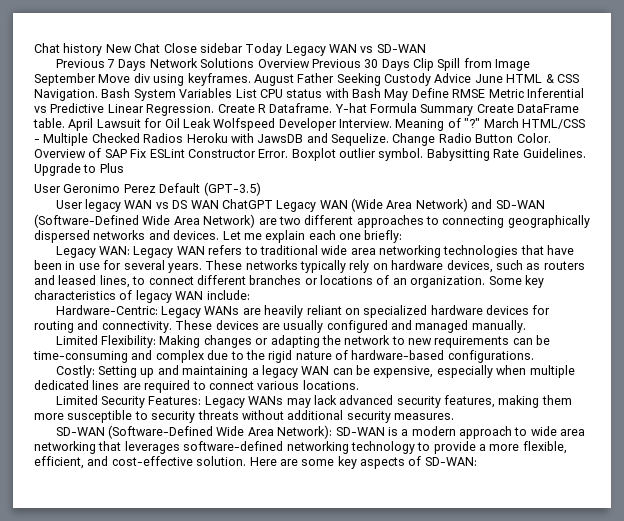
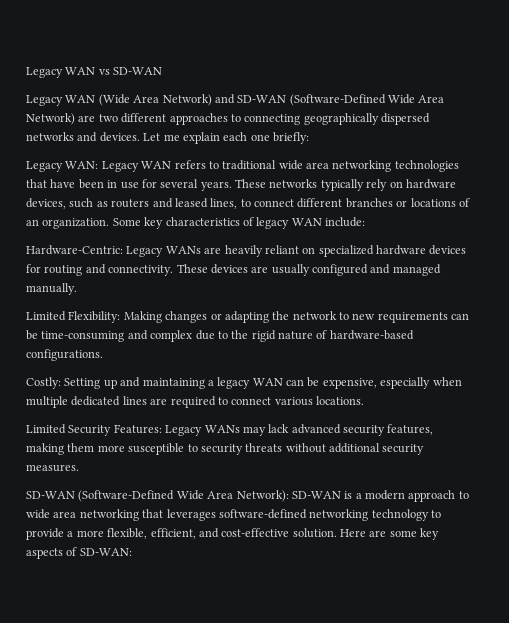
- Chat history New Chat Close sidebar Today Legacy WAN vs SD-WAN
- Previous 7 Days Network Solutions Overview Previous 30 Days Clip Spill from Image September Move div using keyframes. August Father Seeking Custody Advice June HTML & CSS Navigation. Bash System Variables List CPU status with Bash May Define RMSE Metric Inferential vs Predictive Linear Regression. Create R Dataframe. Y-hat Formula Summary Create DataFrame table. April Lawsuit for Oil Leak Wolfspeed Developer Interview. Meaning of "?" March HTML/CSS - Multiple Checked Radios Heroku with JawsDB and Sequelize. Change Radio Button Color. Overview of SAP Fix ESLint Constructor Error. Boxplot outlier symbol. Babysitting Rate Guidelines. Upgrade to Plus
- User Geronimo Perez Default (GPT-3.5)
- User legacy WAN vs DS WAN ChatGPT Legacy WAN (Wide Area Network) and SD-WAN (Software-Defined Wide Area Network) are two different approaches to connecting geographically dispersed networks and devices.
+ Legacy WAN vs SD-WAN
+ Legacy WAN (Wide Area Network) and SD-WAN (Software-Defined Wide Area Network) are two different approaches to connecting geographically dispersed networks and devices.

